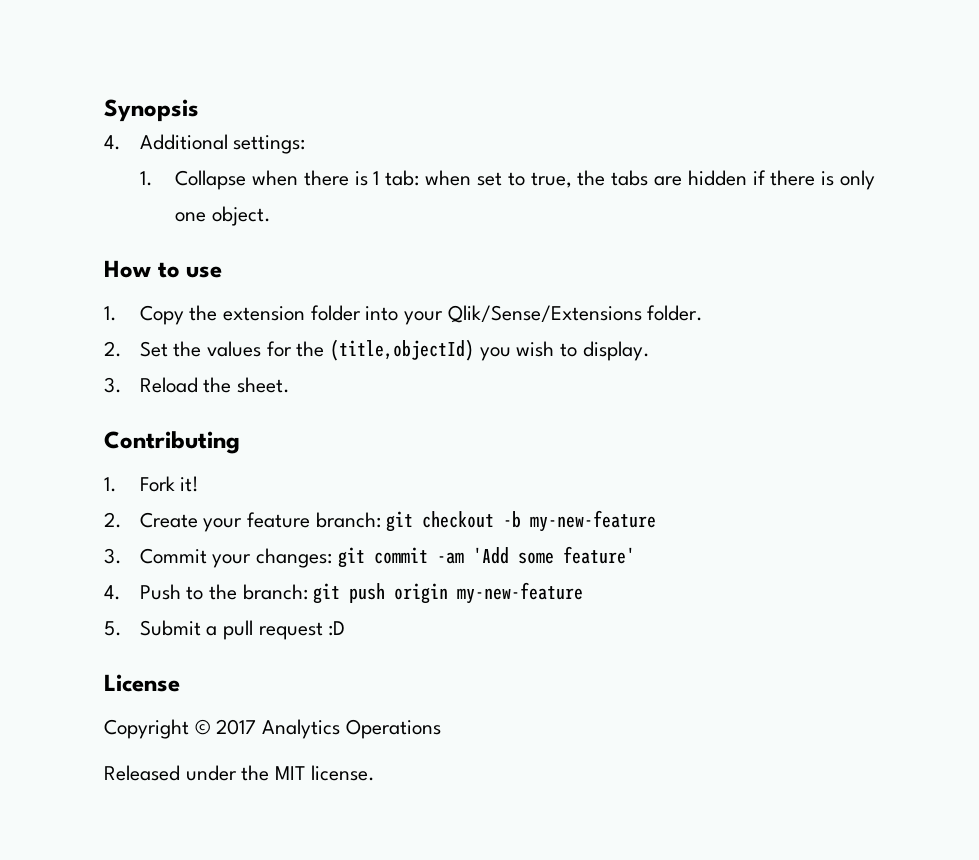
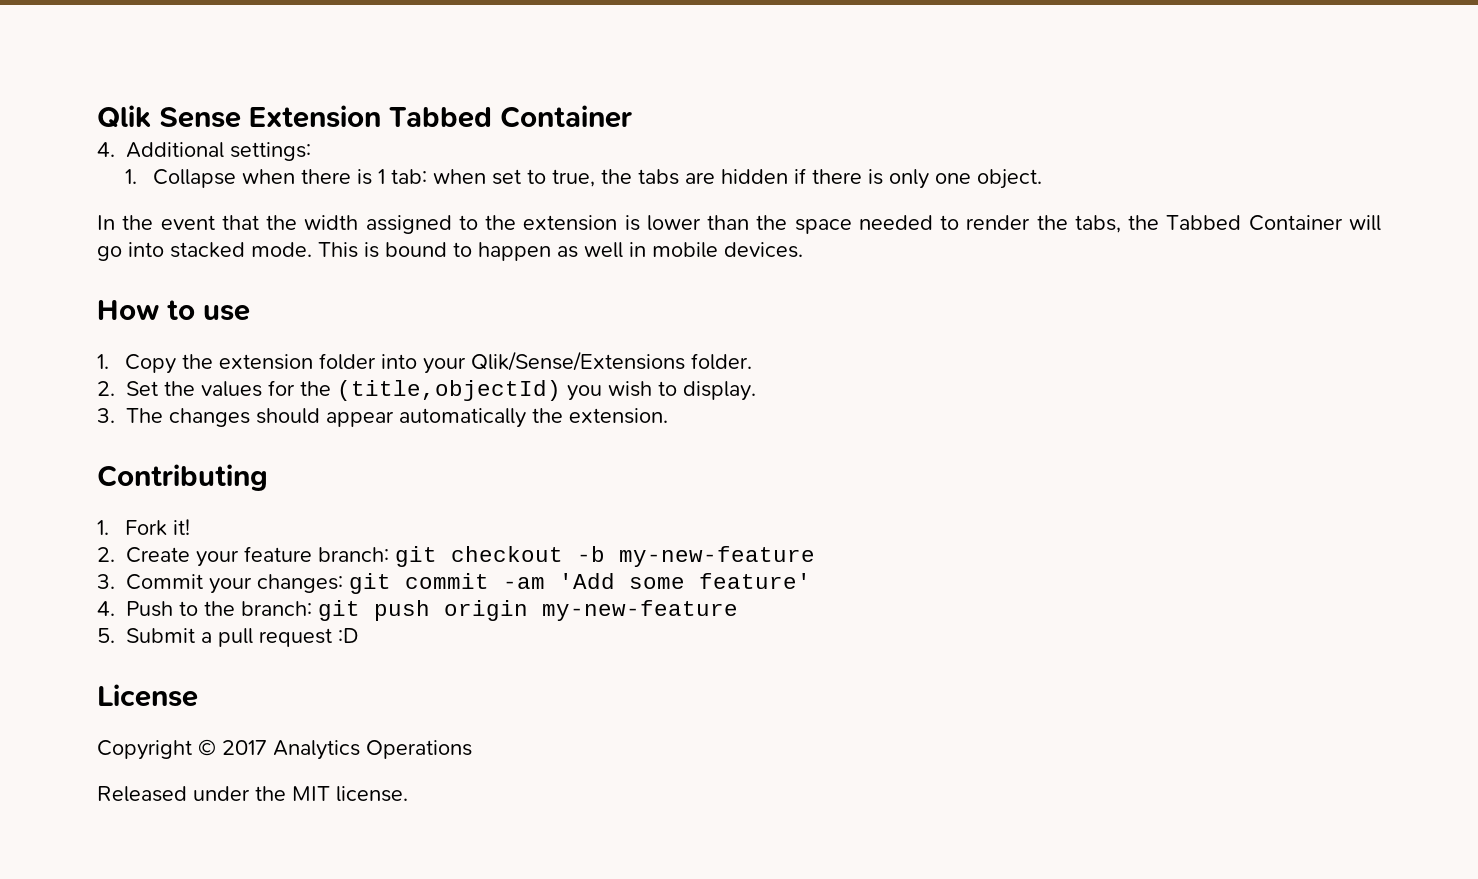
- Synopsis
+ Qlik Sense Extension Tabbed Container
+ In the event that the width assigned to the extension is lower than the space needed to render the tabs, the Tabbed Container will go into stacked mode. This is bound to happen as well in mobile devices.
- 3. Reload the sheet.
+ 3. The changes should appear automatically the extension.

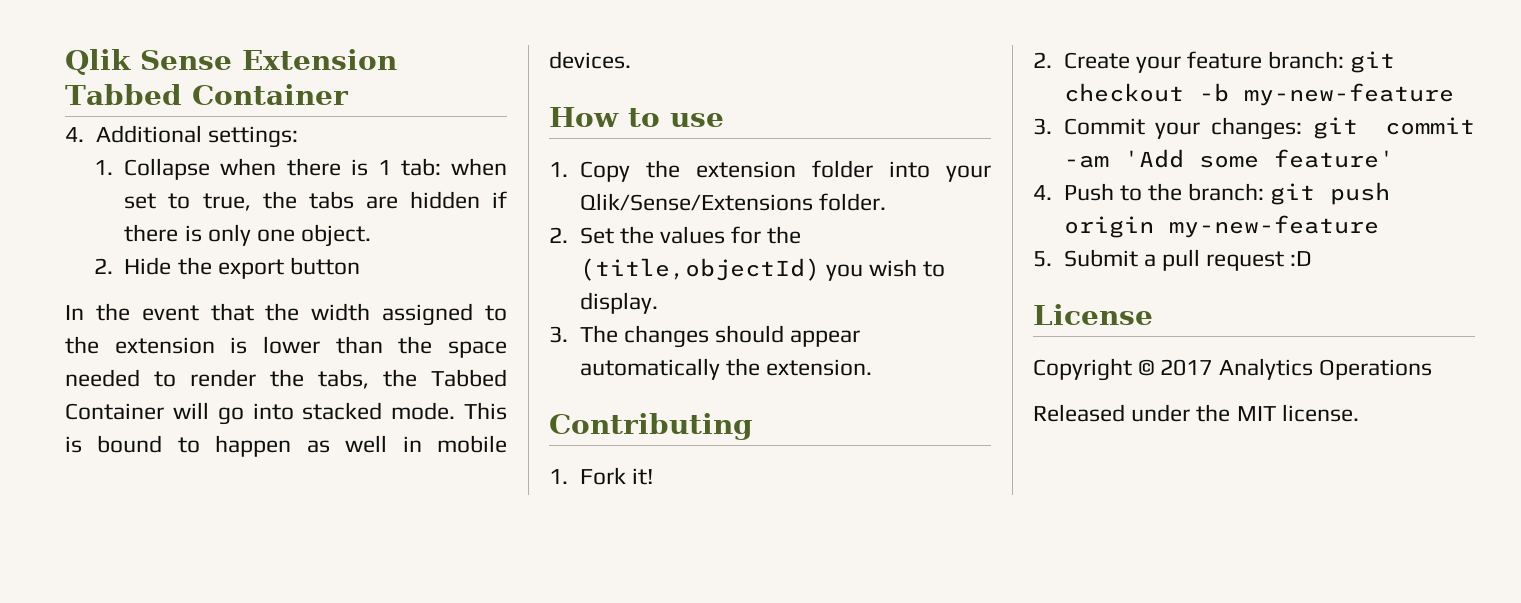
+ 2. Hide the export button

